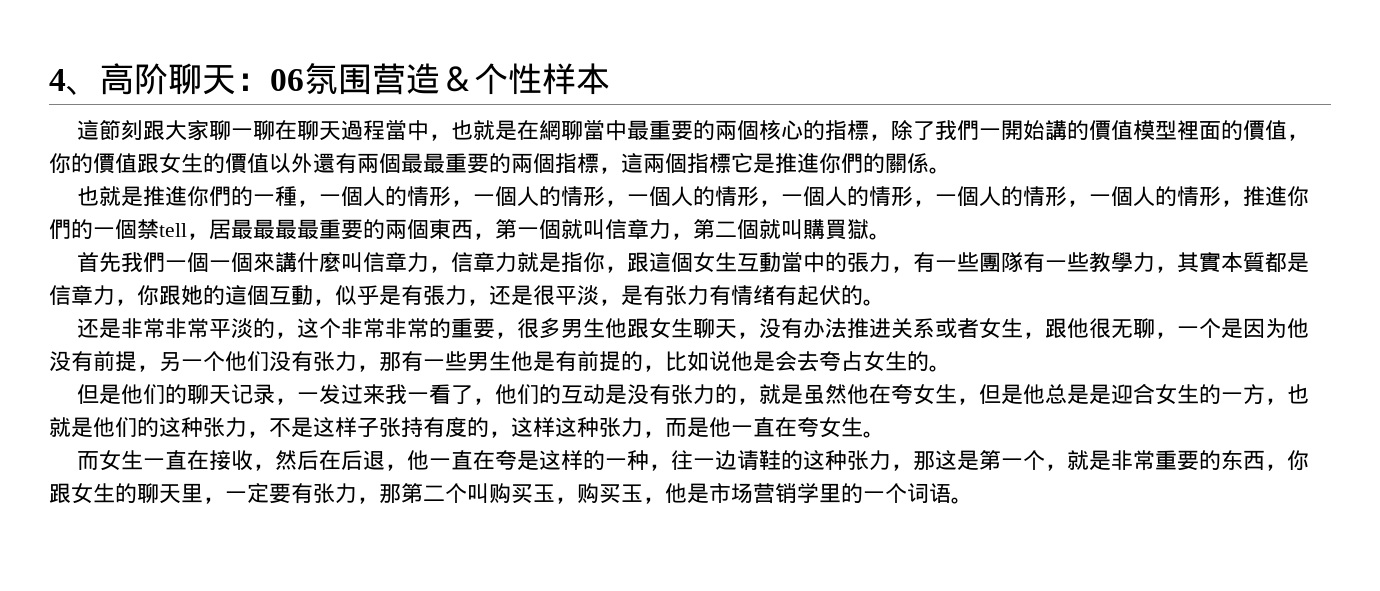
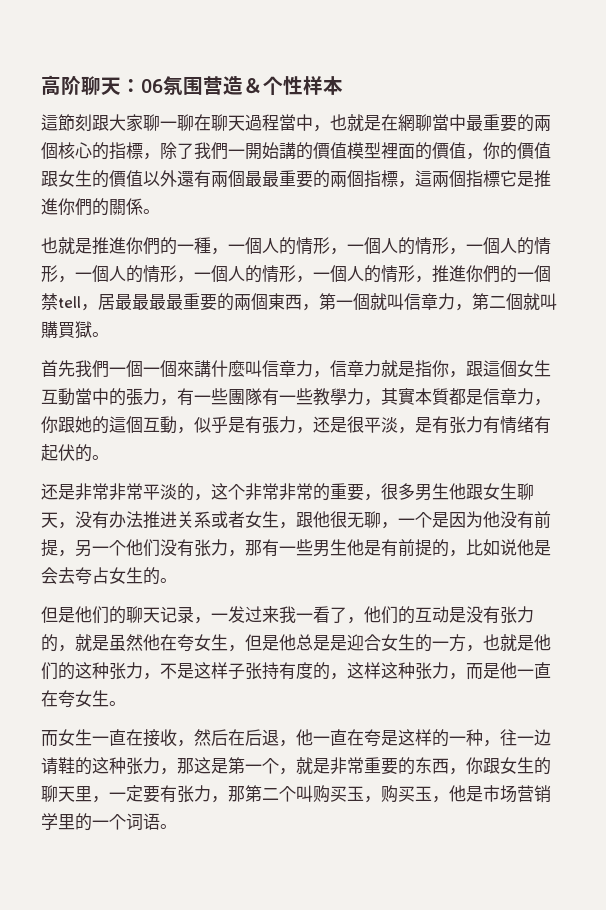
- 4、高阶聊天：06氛围营造＆个性样本
+ 高阶聊天：06氛围营造＆个性样本

